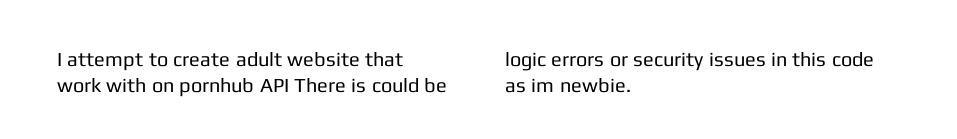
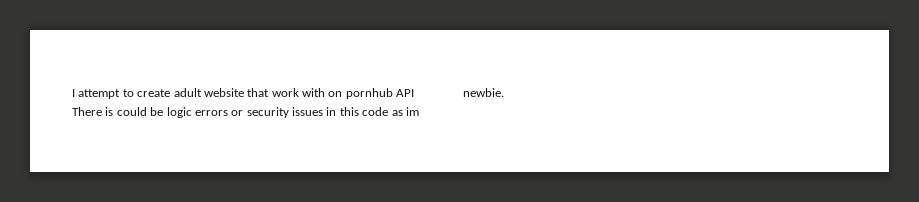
- I attempt to create adult website that work with on pornhub API There is could be logic errors or security issues in this code as im newbie.
+ I attempt to create adult website that work with on pornhub API
+ There is could be logic errors or security issues in this code as im newbie.

